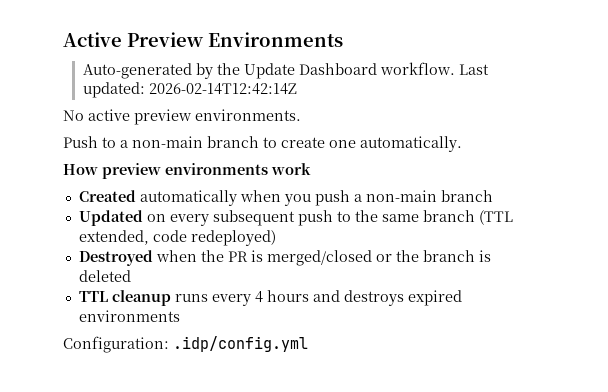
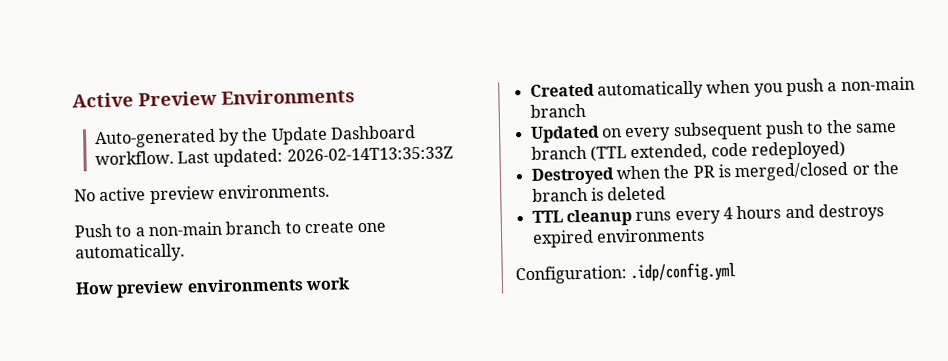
- Last updated: 2026-02-14T12:42:14Z
+ Last updated: 2026-02-14T13:35:33Z

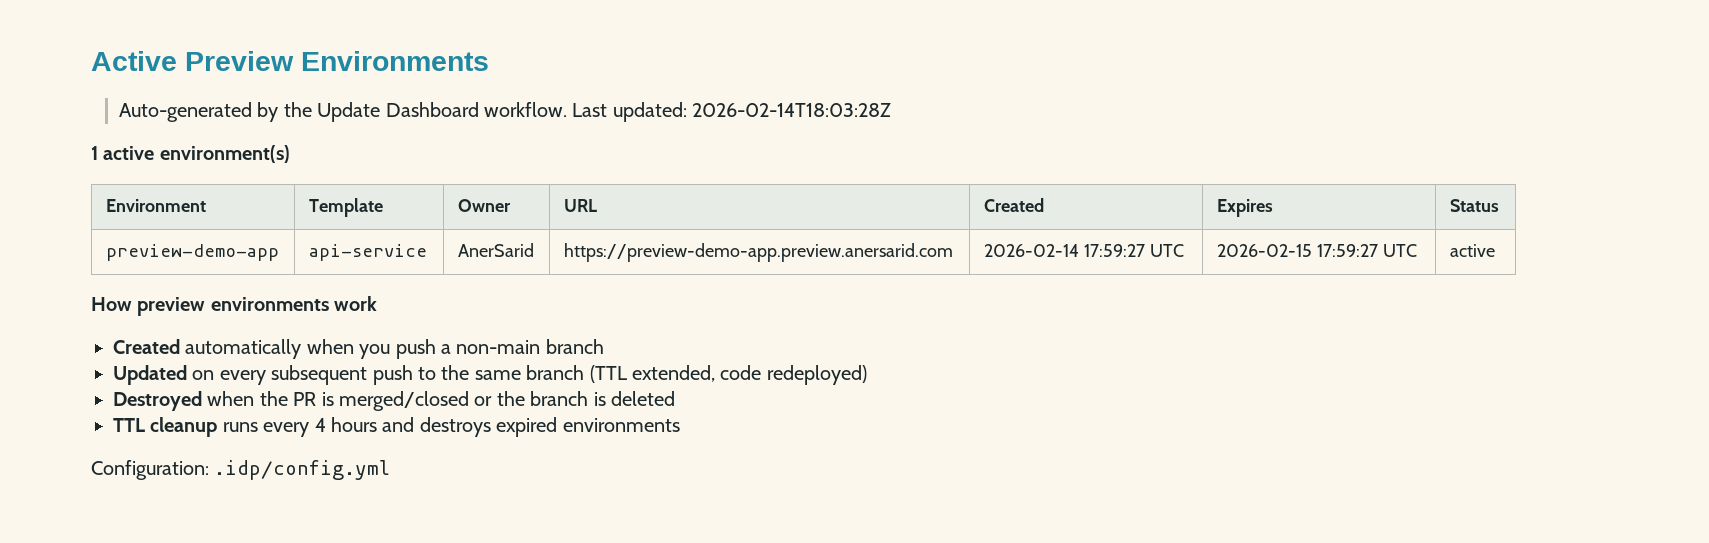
- Last updated: 2026-02-14T13:35:33Z
- No active preview environments.
- Push to a non-main branch to create one automatically.
+ Last updated: 2026-02-14T18:03:28Z
+ 1 active environment(s)
+ Environment | Template | Owner | URL | Created | Expires | Status
+ preview-demo-app | api-service | AnerSarid | https://preview-demo-app.preview.anersarid.com | 2026-02-14 17:59:27 UTC | 2026-02-15 17:59:27 UTC | active

